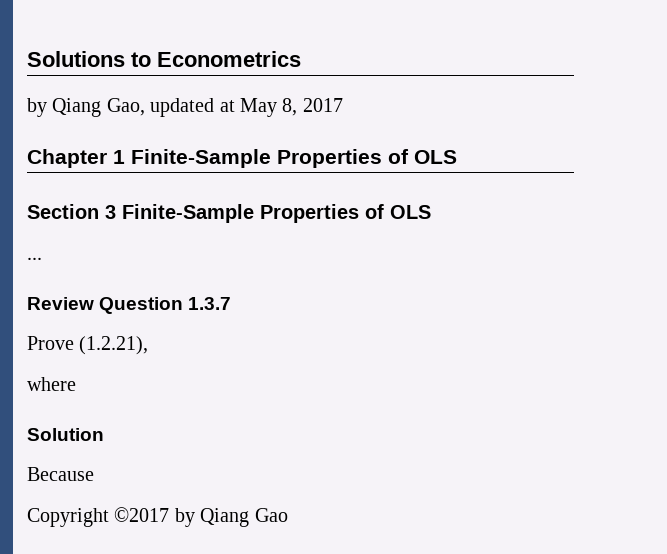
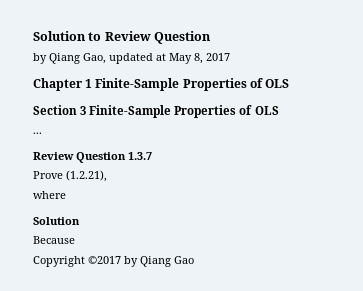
- Solutions to Econometrics
+ Solution to Review Question

